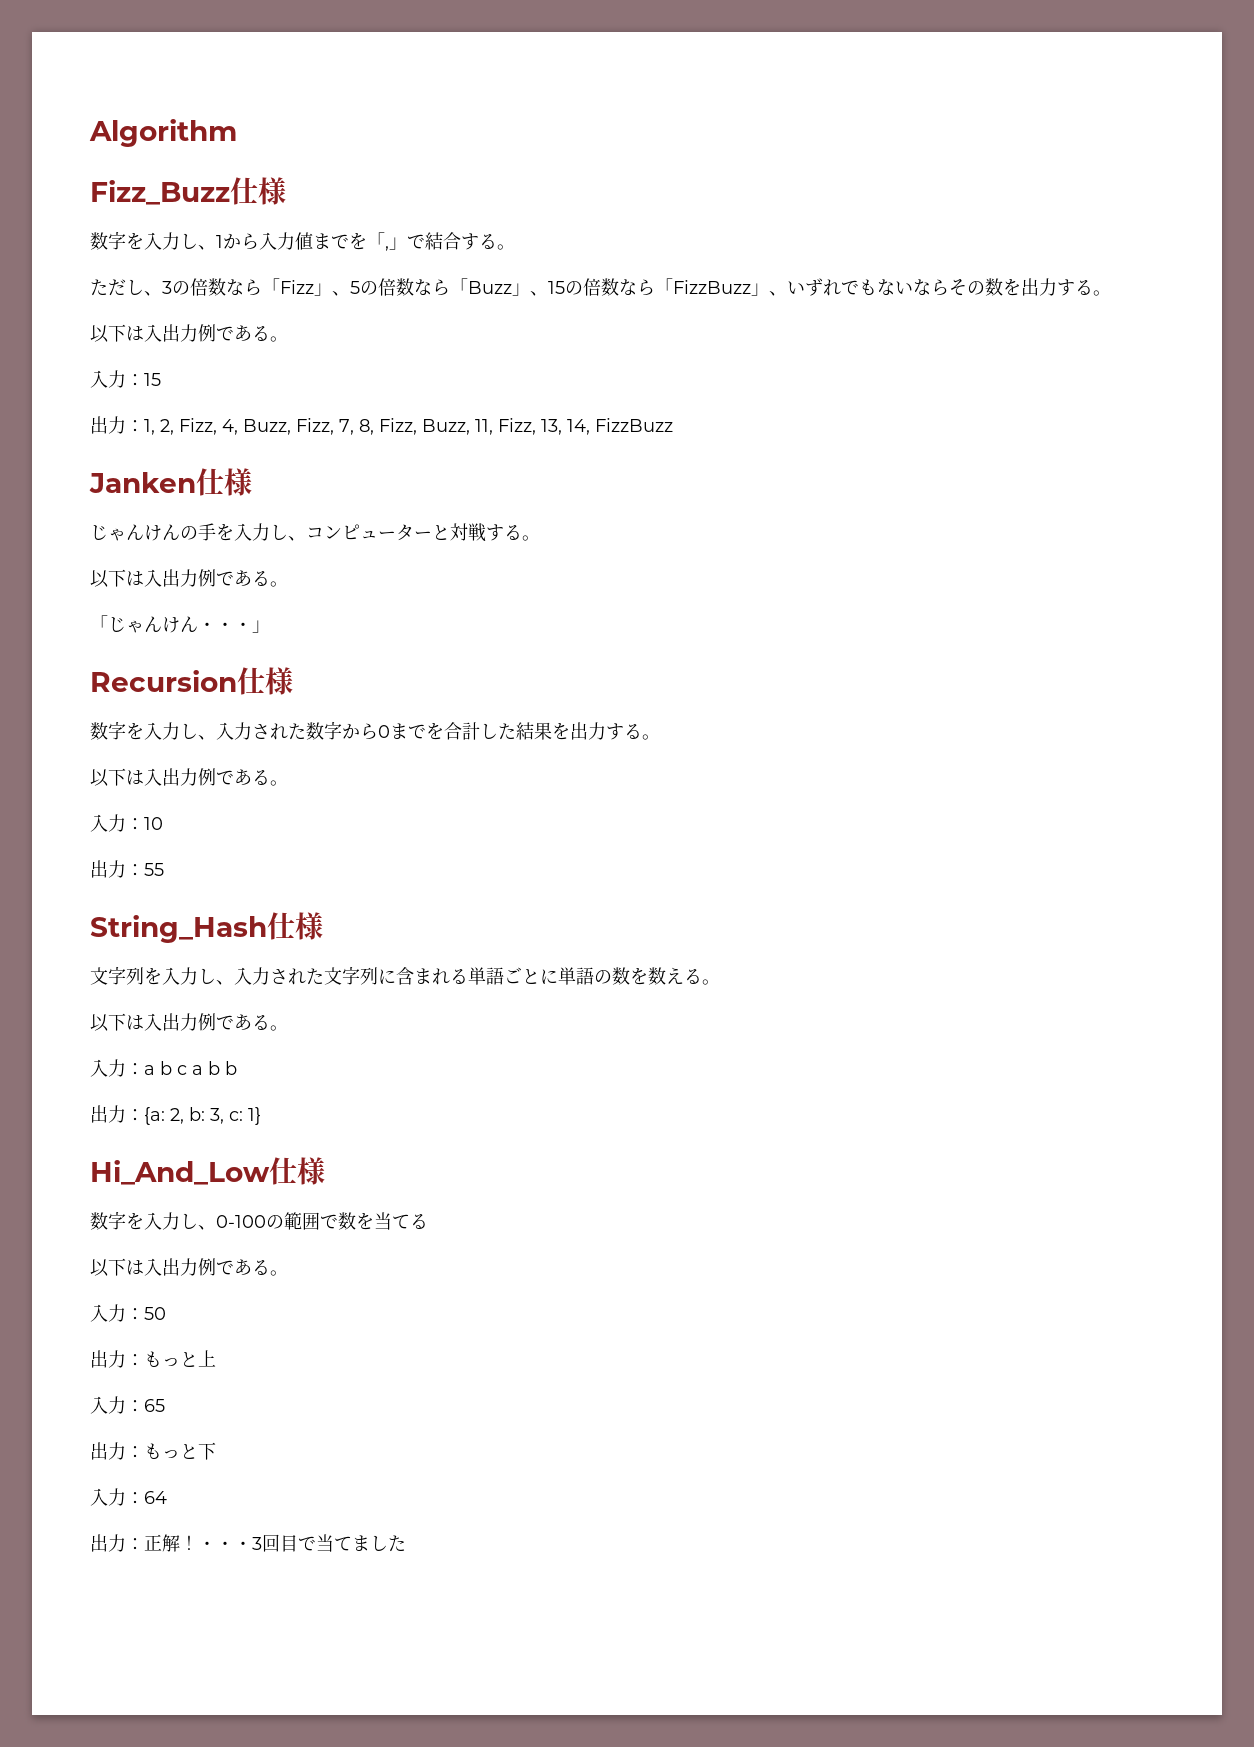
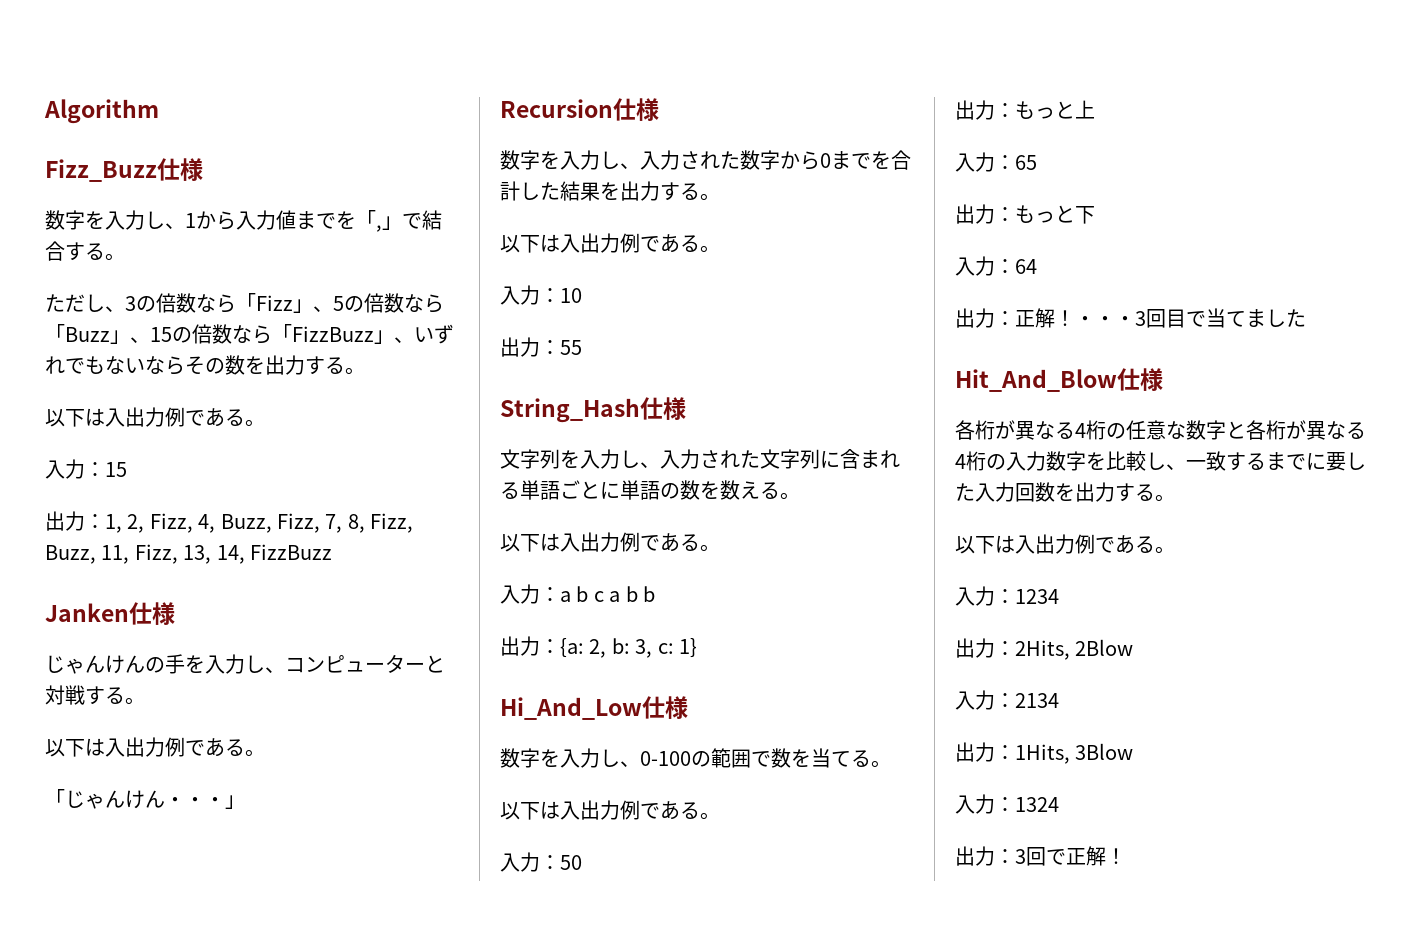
- 数字を入力し、0-100の範囲で数を当てる
+ 数字を入力し、0-100の範囲で数を当てる。
+ Hit_And_Blow仕様
+ 各桁が異なる4桁の任意な数字と各桁が異なる4桁の入力数字を比較し、一致するまでに要した入力回数を出力する。
+ 以下は入出力例である。
+ 入力：1234
+ 出力：2Hits, 2Blow
+ 入力：2134
+ 出力：1Hits, 3Blow
+ 入力：1324
+ 出力：3回で正解！

